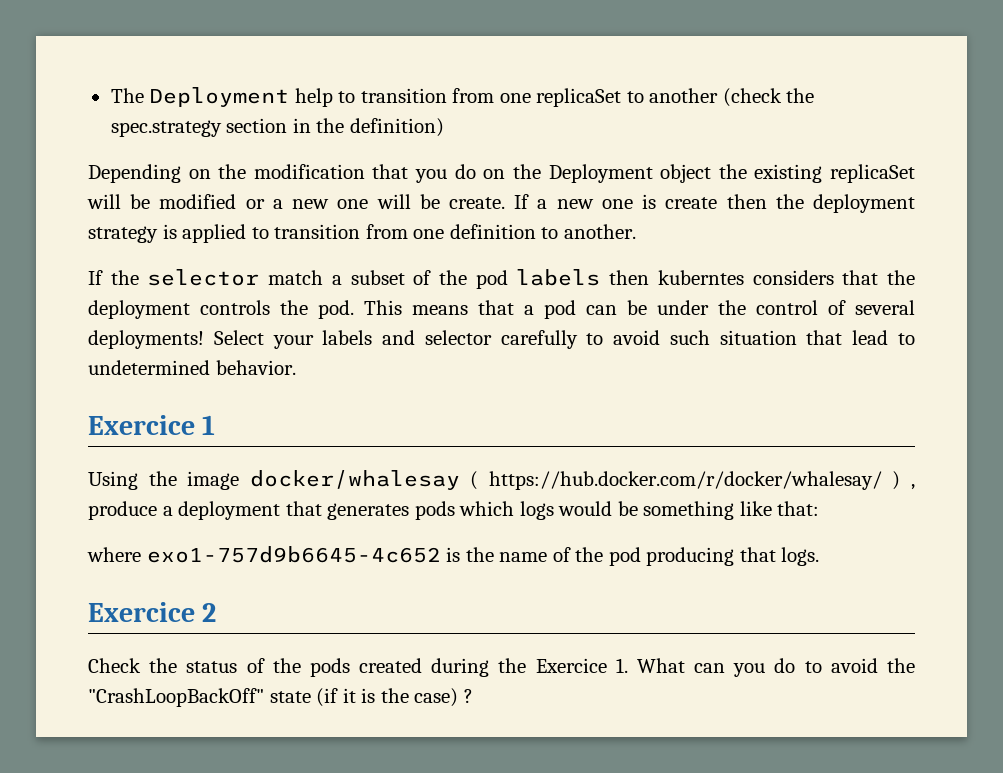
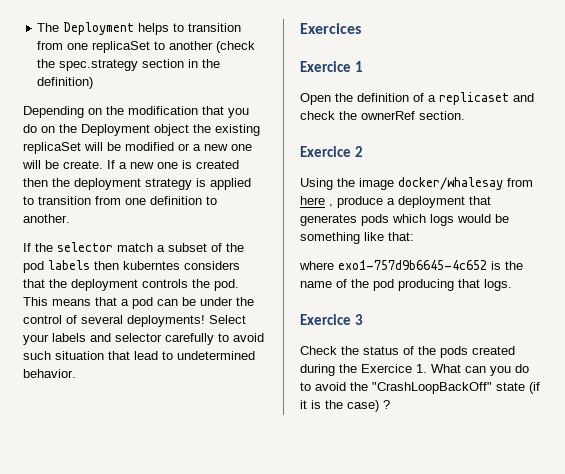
- The Deployment help to transition from one replicaSet to another (check the spec.strategy section in the definition)
+ The Deployment helps to transition from one replicaSet to another (check the spec.strategy section in the definition)
- If a new one is create then the deployment strategy is applied to transition from one definition to another.
+ If a new one is created then the deployment strategy is applied to transition from one definition to another.
+ Exercices
+ Open the definition of a replicaset and check the ownerRef section.
+ Exercice 2
- Using the image docker/whalesay ( https://hub.docker.com/r/docker/whalesay/ ) , produce a deployment that generates pods which logs would be something like that:
+ Using the image docker/whalesay from here , produce a deployment that generates pods which logs would be something like that:
- Exercice 2
+ Exercice 3

